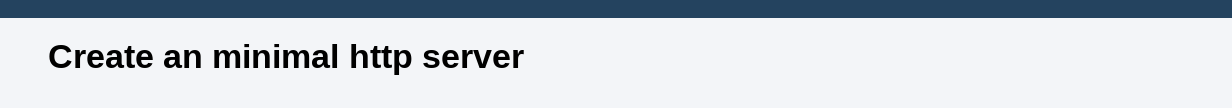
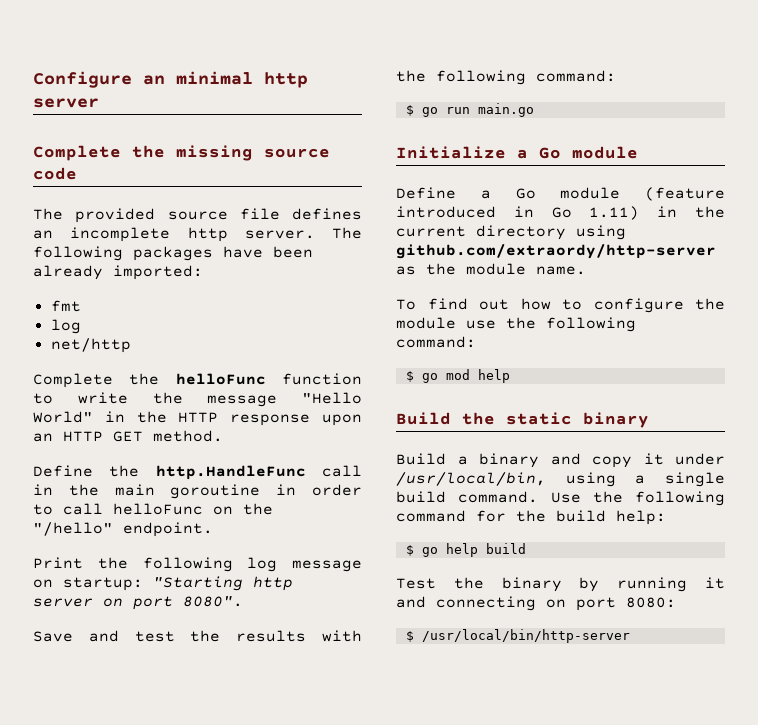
- Create an minimal http server
+ Configure an minimal http server
+ Complete the missing source code
+ The provided source file defines an incomplete http server. The following packages have been already imported:
+ fmt
+ log
+ net/http
+ Complete the helloFunc function to write the message "Hello World" in the HTTP response upon an HTTP GET method.
+ Define the http.HandleFunc call in the main goroutine in order to call helloFunc on the "/hello" endpoint.
+ Print the following log message on startup: "Starting http server on port 8080".
+ Save and test the results with the following command:
+ $ go run main.go
+ Initialize a Go module
+ Define a Go module (feature introduced in Go 1.11) in the current directory using github.com/extraordy/http-server as the module name.
+ To find out how to configure the module use the following command:
+ $ go mod help
+ Build the static binary
+ Build a binary and copy it under /usr/local/bin, using a single build command. Use the following command for the build help:
+ $ go help build
+ Test the binary by running it and connecting on port 8080:
+ $ /usr/local/bin/http-server

